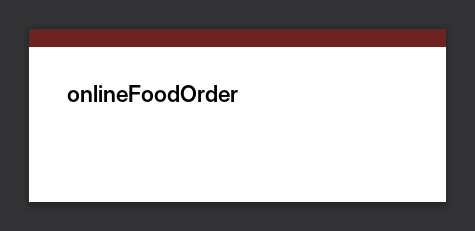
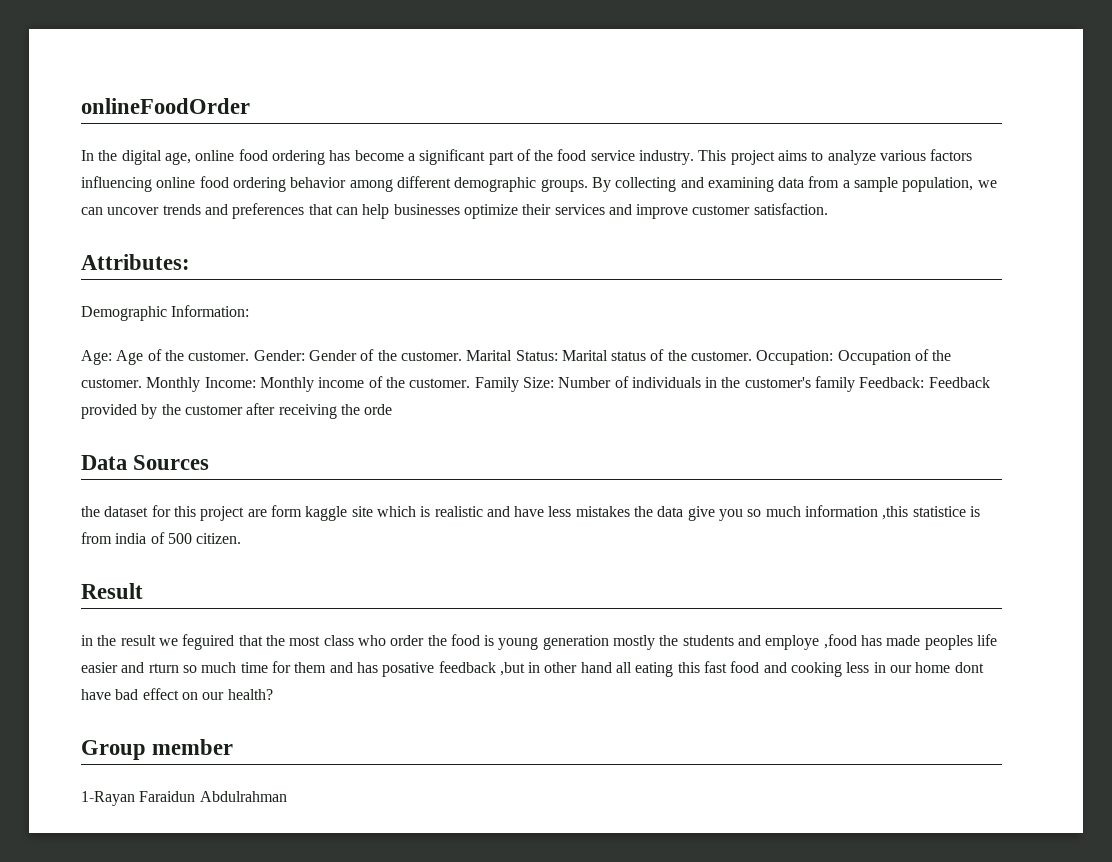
+ In the digital age, online food ordering has become a significant part of the food service industry. This project aims to analyze various factors influencing online food ordering behavior among different demographic groups. By collecting and examining data from a sample population, we can uncover trends and preferences that can help businesses optimize their services and improve customer satisfaction.
+ Attributes:
+ Demographic Information:
+ Age: Age of the customer. Gender: Gender of the customer. Marital Status: Marital status of the customer. Occupation: Occupation of the customer. Monthly Income: Monthly income of the customer. Family Size: Number of individuals in the customer's family Feedback: Feedback provided by the customer after receiving the orde
+ Data Sources
+ the dataset for this project are form kaggle site which is realistic and have less mistakes the data give you so much information ,this statistice is from india of 500 citizen.
+ Result
+ in the result we feguired that the most class who order the food is young generation mostly the students and employe ,food has made peoples life easier and rturn so much time for them and has posative feedback ,but in other hand all eating this fast food and cooking less in our home dont have bad effect on our health?
+ Group member
+ 1-Rayan Faraidun Abdulrahman

